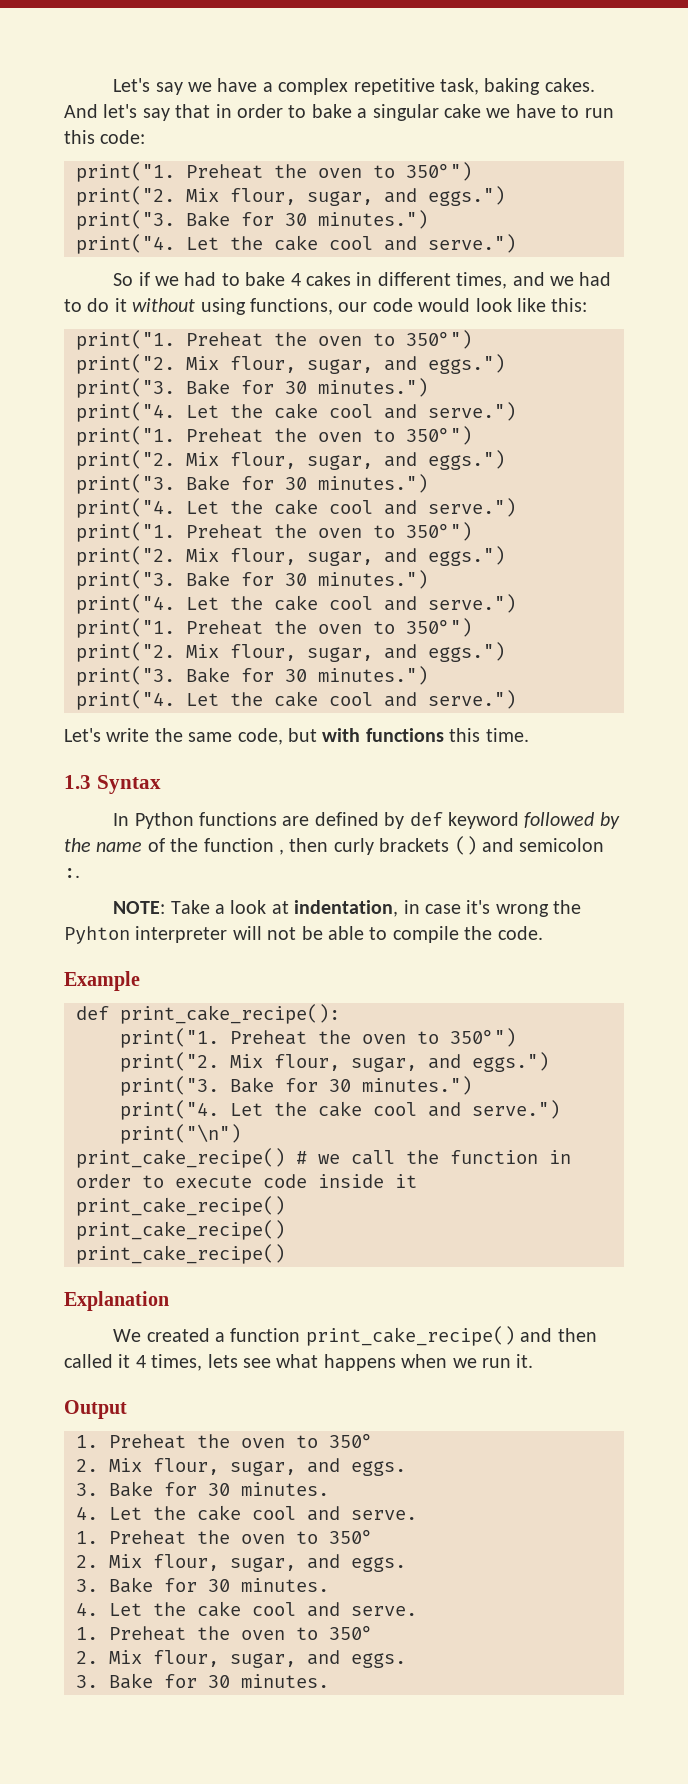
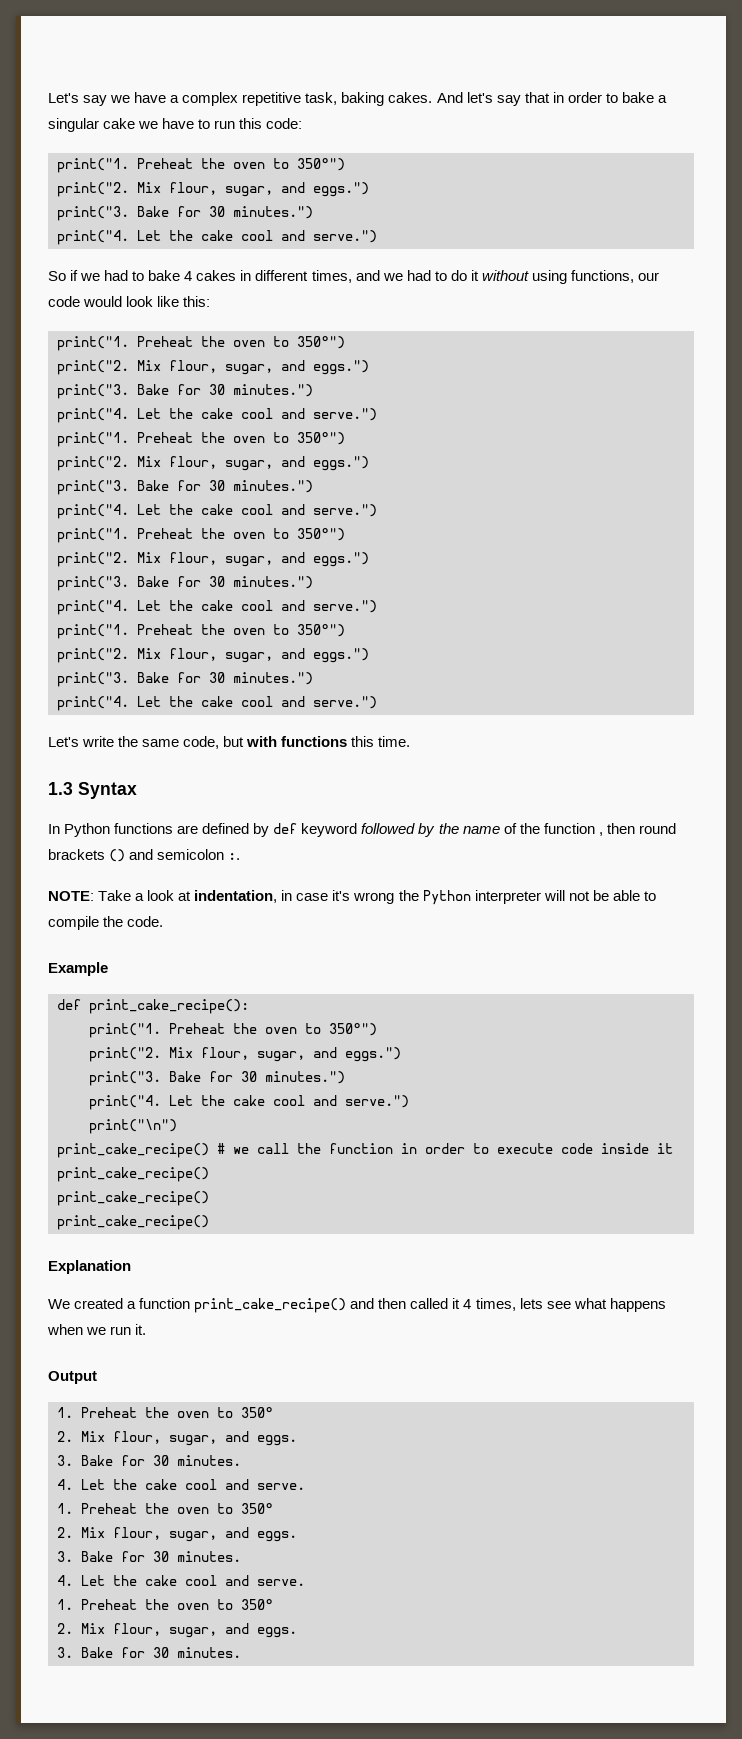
- In Python functions are defined by def keyword followed by the name of the function , then curly brackets () and semicolon :.
+ In Python functions are defined by def keyword followed by the name of the function , then round brackets () and semicolon :.
- NOTE: Take a look at indentation, in case it's wrong the Pyhton interpreter will not be able to compile the code.
+ NOTE: Take a look at indentation, in case it's wrong the Python interpreter will not be able to compile the code.

